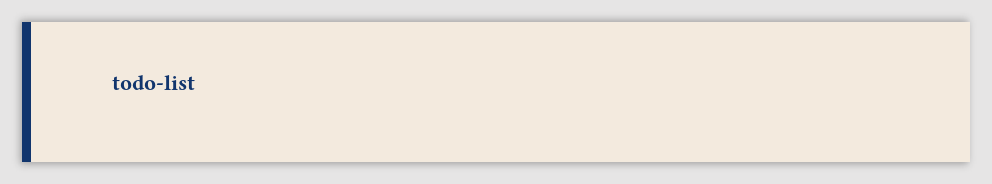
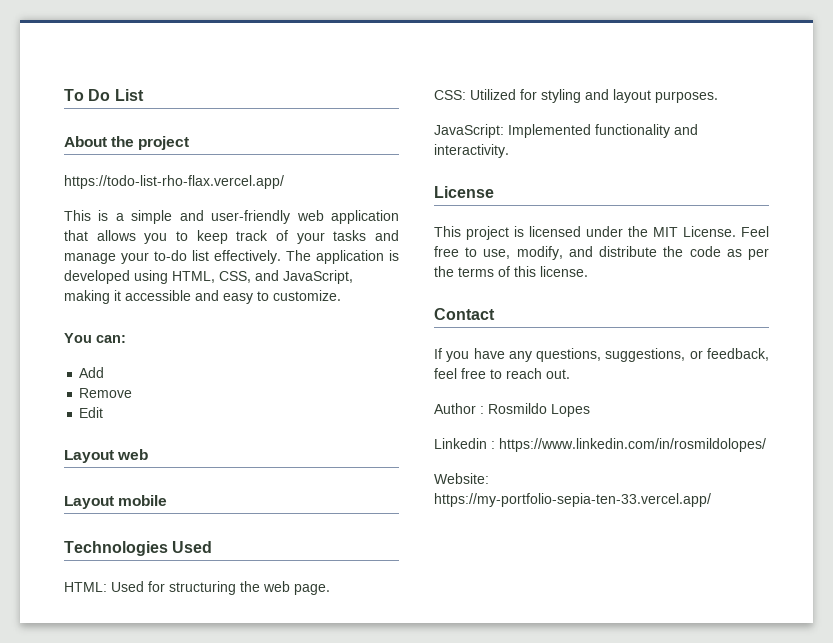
- todo-list
+ To Do List
+ About the project
+ https://todo-list-rho-flax.vercel.app/
+ This is a simple and user-friendly web application that allows you to keep track of your tasks and manage your to-do list effectively. The application is developed using HTML, CSS, and JavaScript, making it accessible and easy to customize.
+ You can:
+ Add
+ Remove
+ Edit
+ Layout web
+ Layout mobile
+ Technologies Used
+ HTML: Used for structuring the web page.
+ CSS: Utilized for styling and layout purposes.
+ JavaScript: Implemented functionality and interactivity.
+ License
+ This project is licensed under the MIT License. Feel free to use, modify, and distribute the code as per the terms of this license.
+ Contact
+ If you have any questions, suggestions, or feedback, feel free to reach out.
+ Author : Rosmildo Lopes
+ Linkedin : https://www.linkedin.com/in/rosmildolopes/
+ Website: https://my-portfolio-sepia-ten-33.vercel.app/

